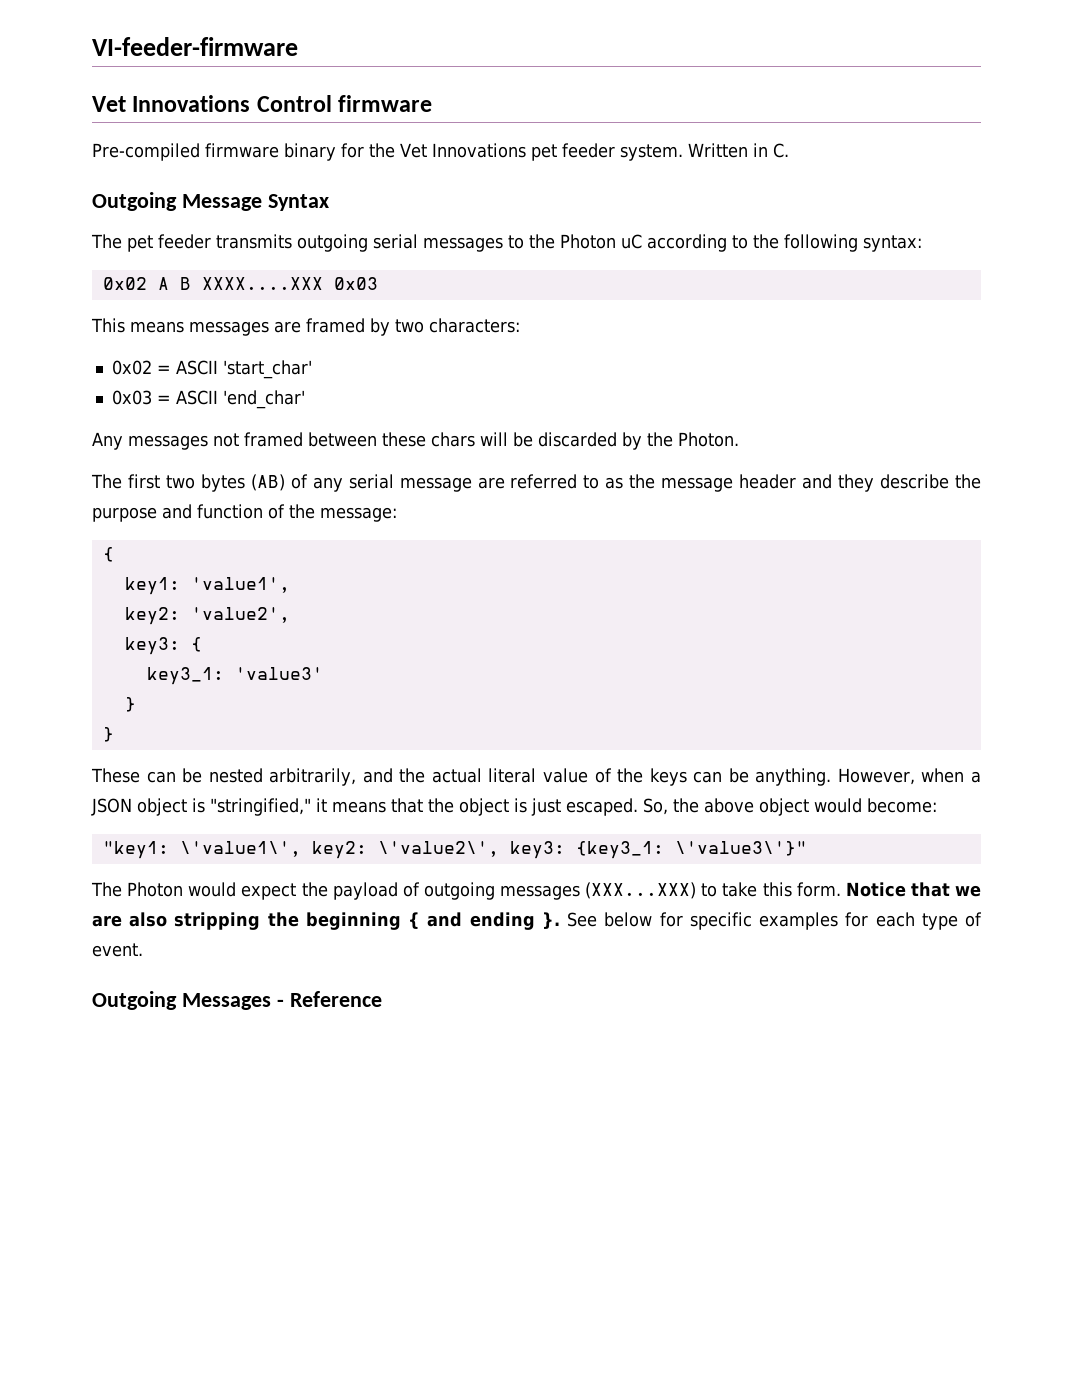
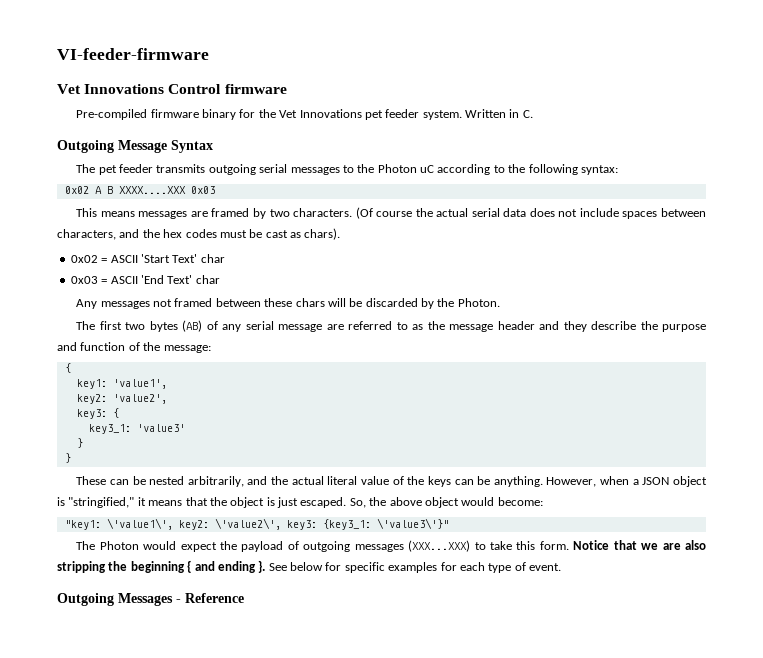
- This means messages are framed by two characters:
+ This means messages are framed by two characters. (Of course the actual serial data does not include spaces between characters, and the hex codes must be cast as chars).
- 0x02 = ASCII 'start_char'
+ 0x02 = ASCII 'Start Text' char
- 0x03 = ASCII 'end_char'
+ 0x03 = ASCII 'End Text' char

